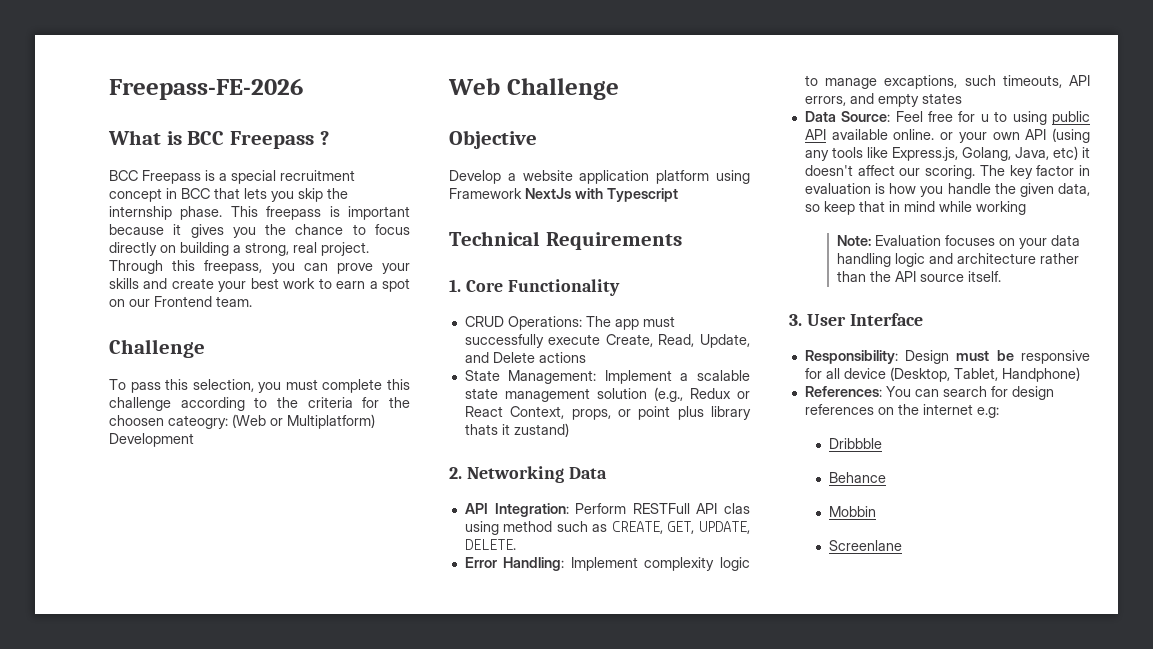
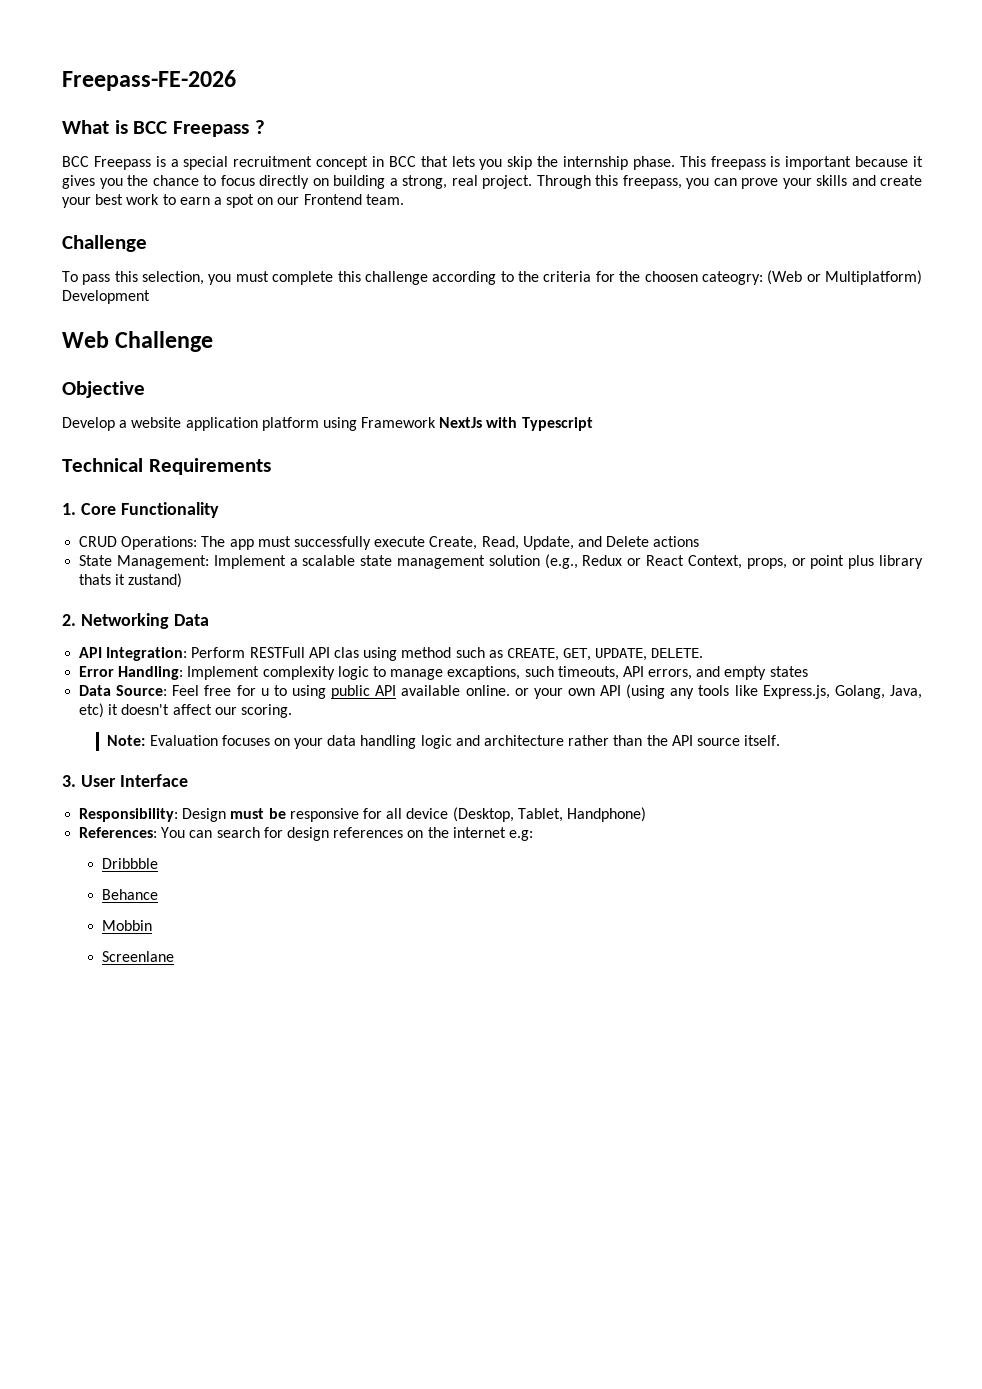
- The key factor in evaluation is how you handle the given data, so keep that in mind while working

